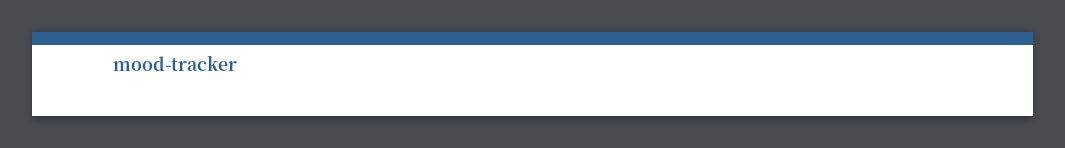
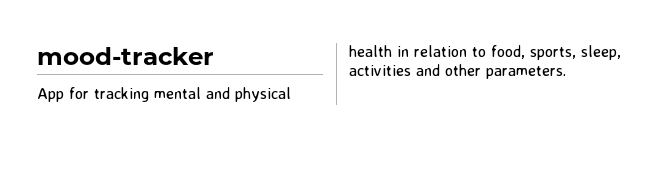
+ App for tracking mental and physical health in relation to food, sports, sleep, activities and other parameters.

